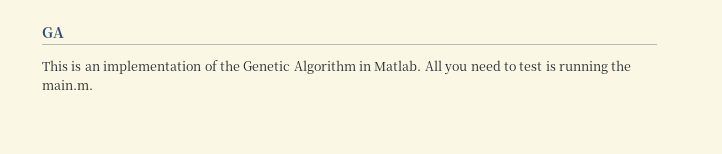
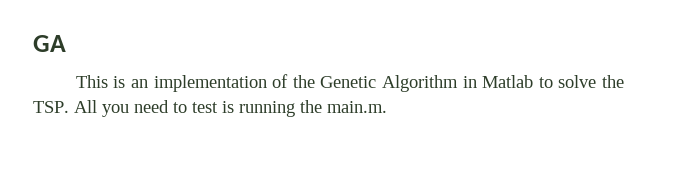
- This is an implementation of the Genetic Algorithm in Matlab. All you need to test is running the main.m.
+ This is an implementation of the Genetic Algorithm in Matlab to solve the TSP. All you need to test is running the main.m.

